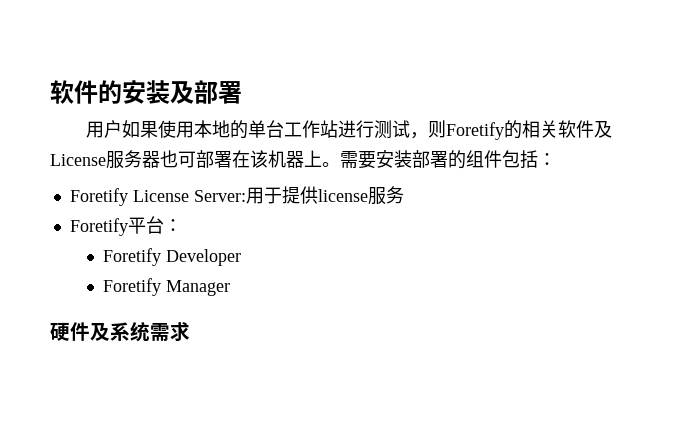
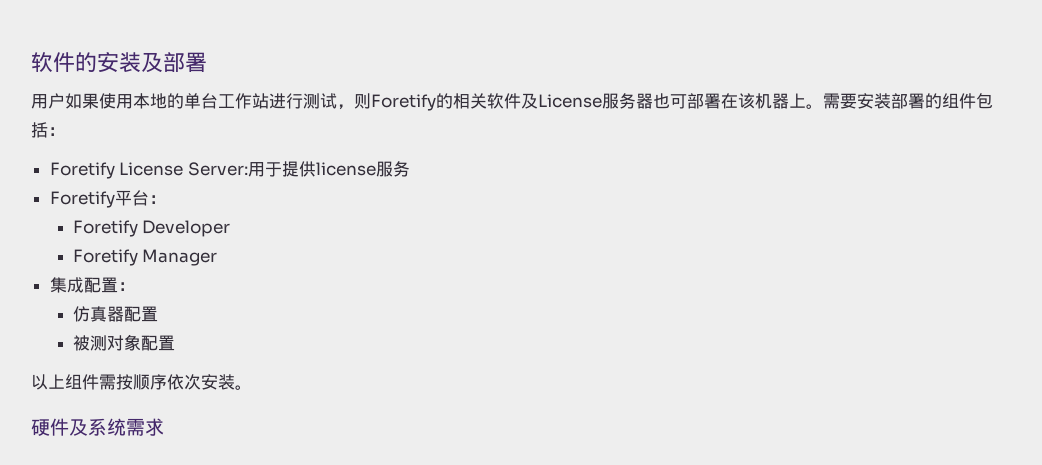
+ 集成配置：
+ 仿真器配置
+ 被测对象配置
+ 以上组件需按顺序依次安装。

